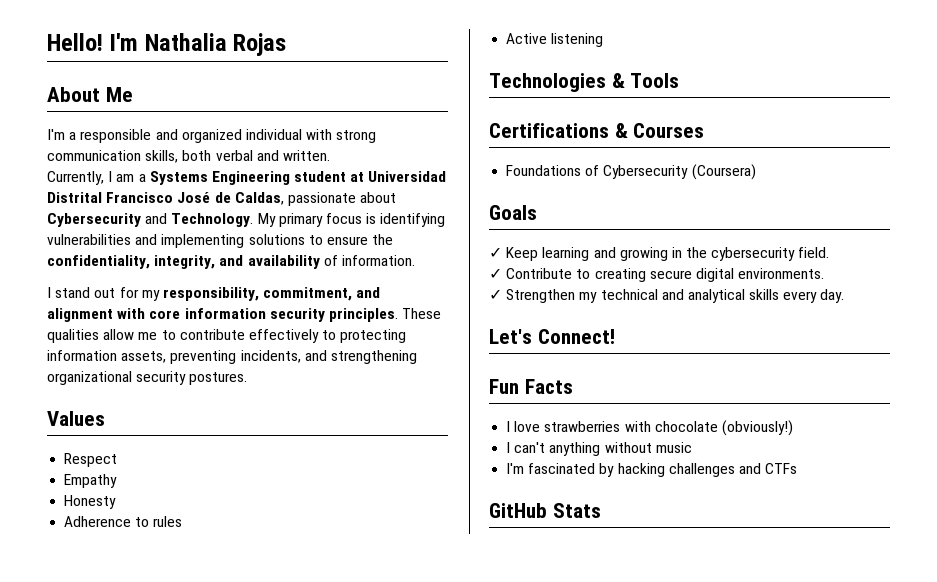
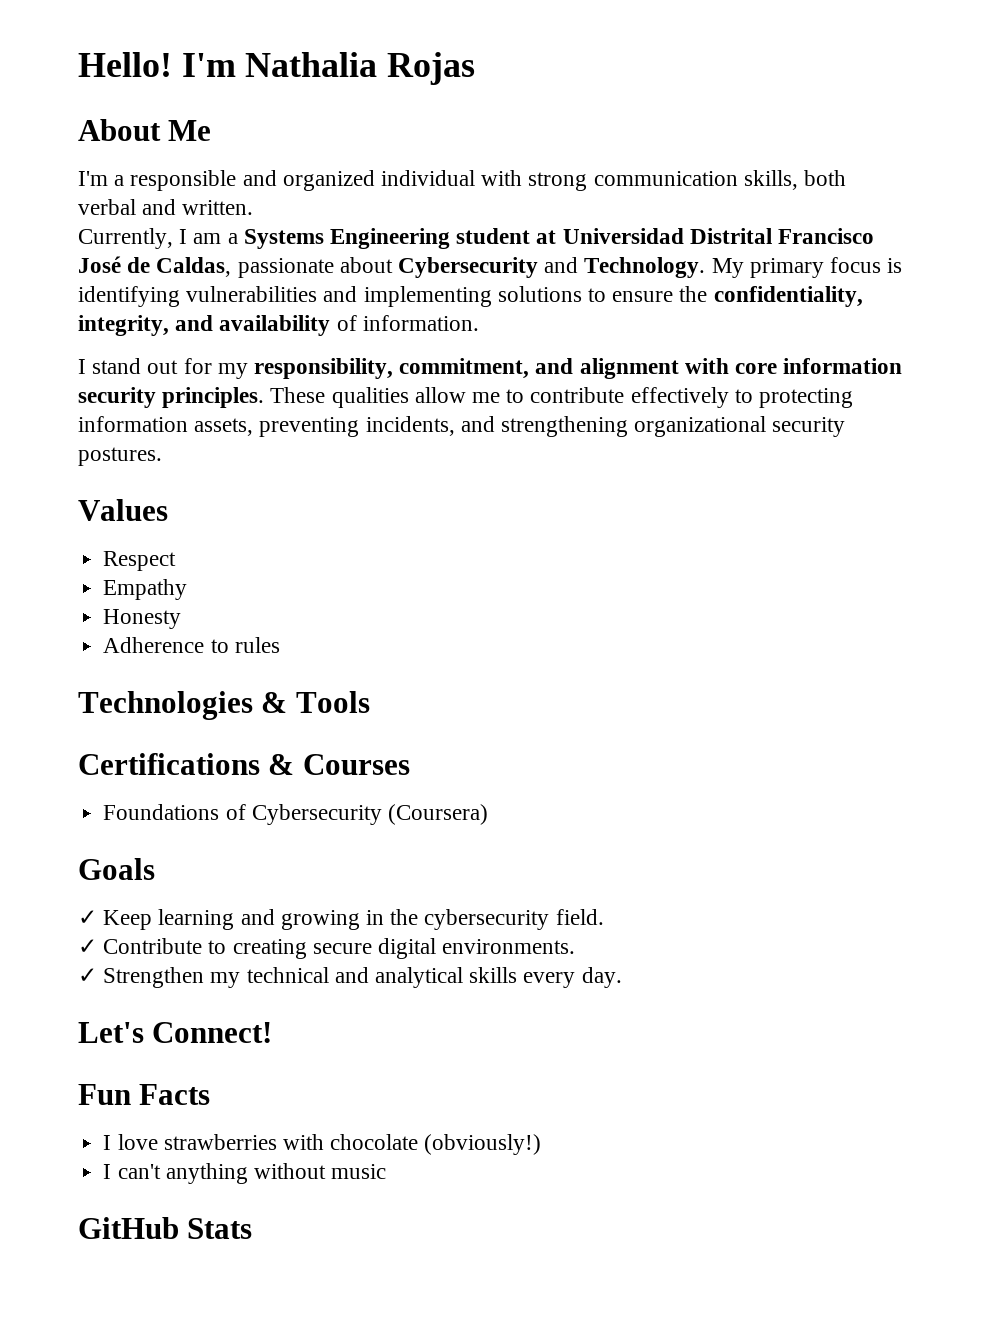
- Active listening
- I'm fascinated by hacking challenges and CTFs

